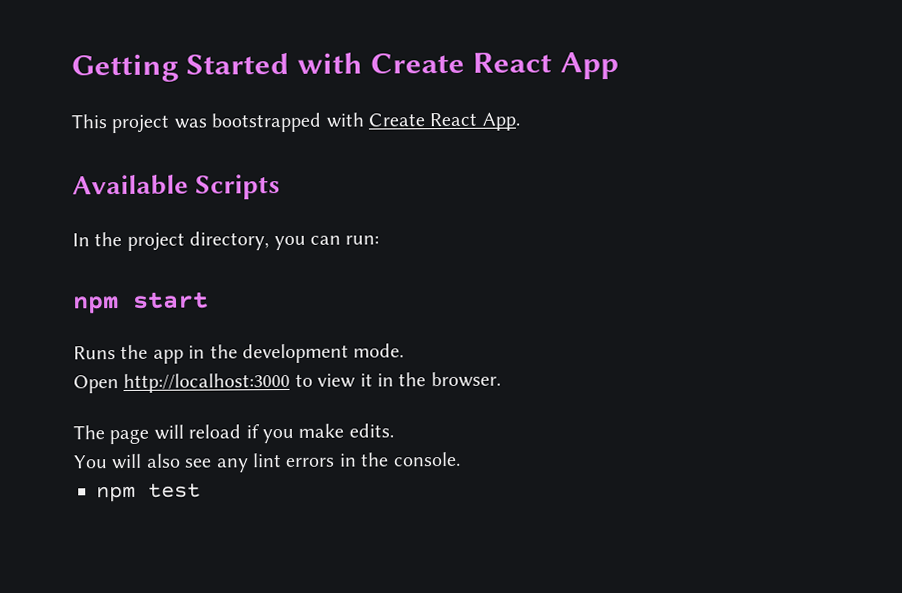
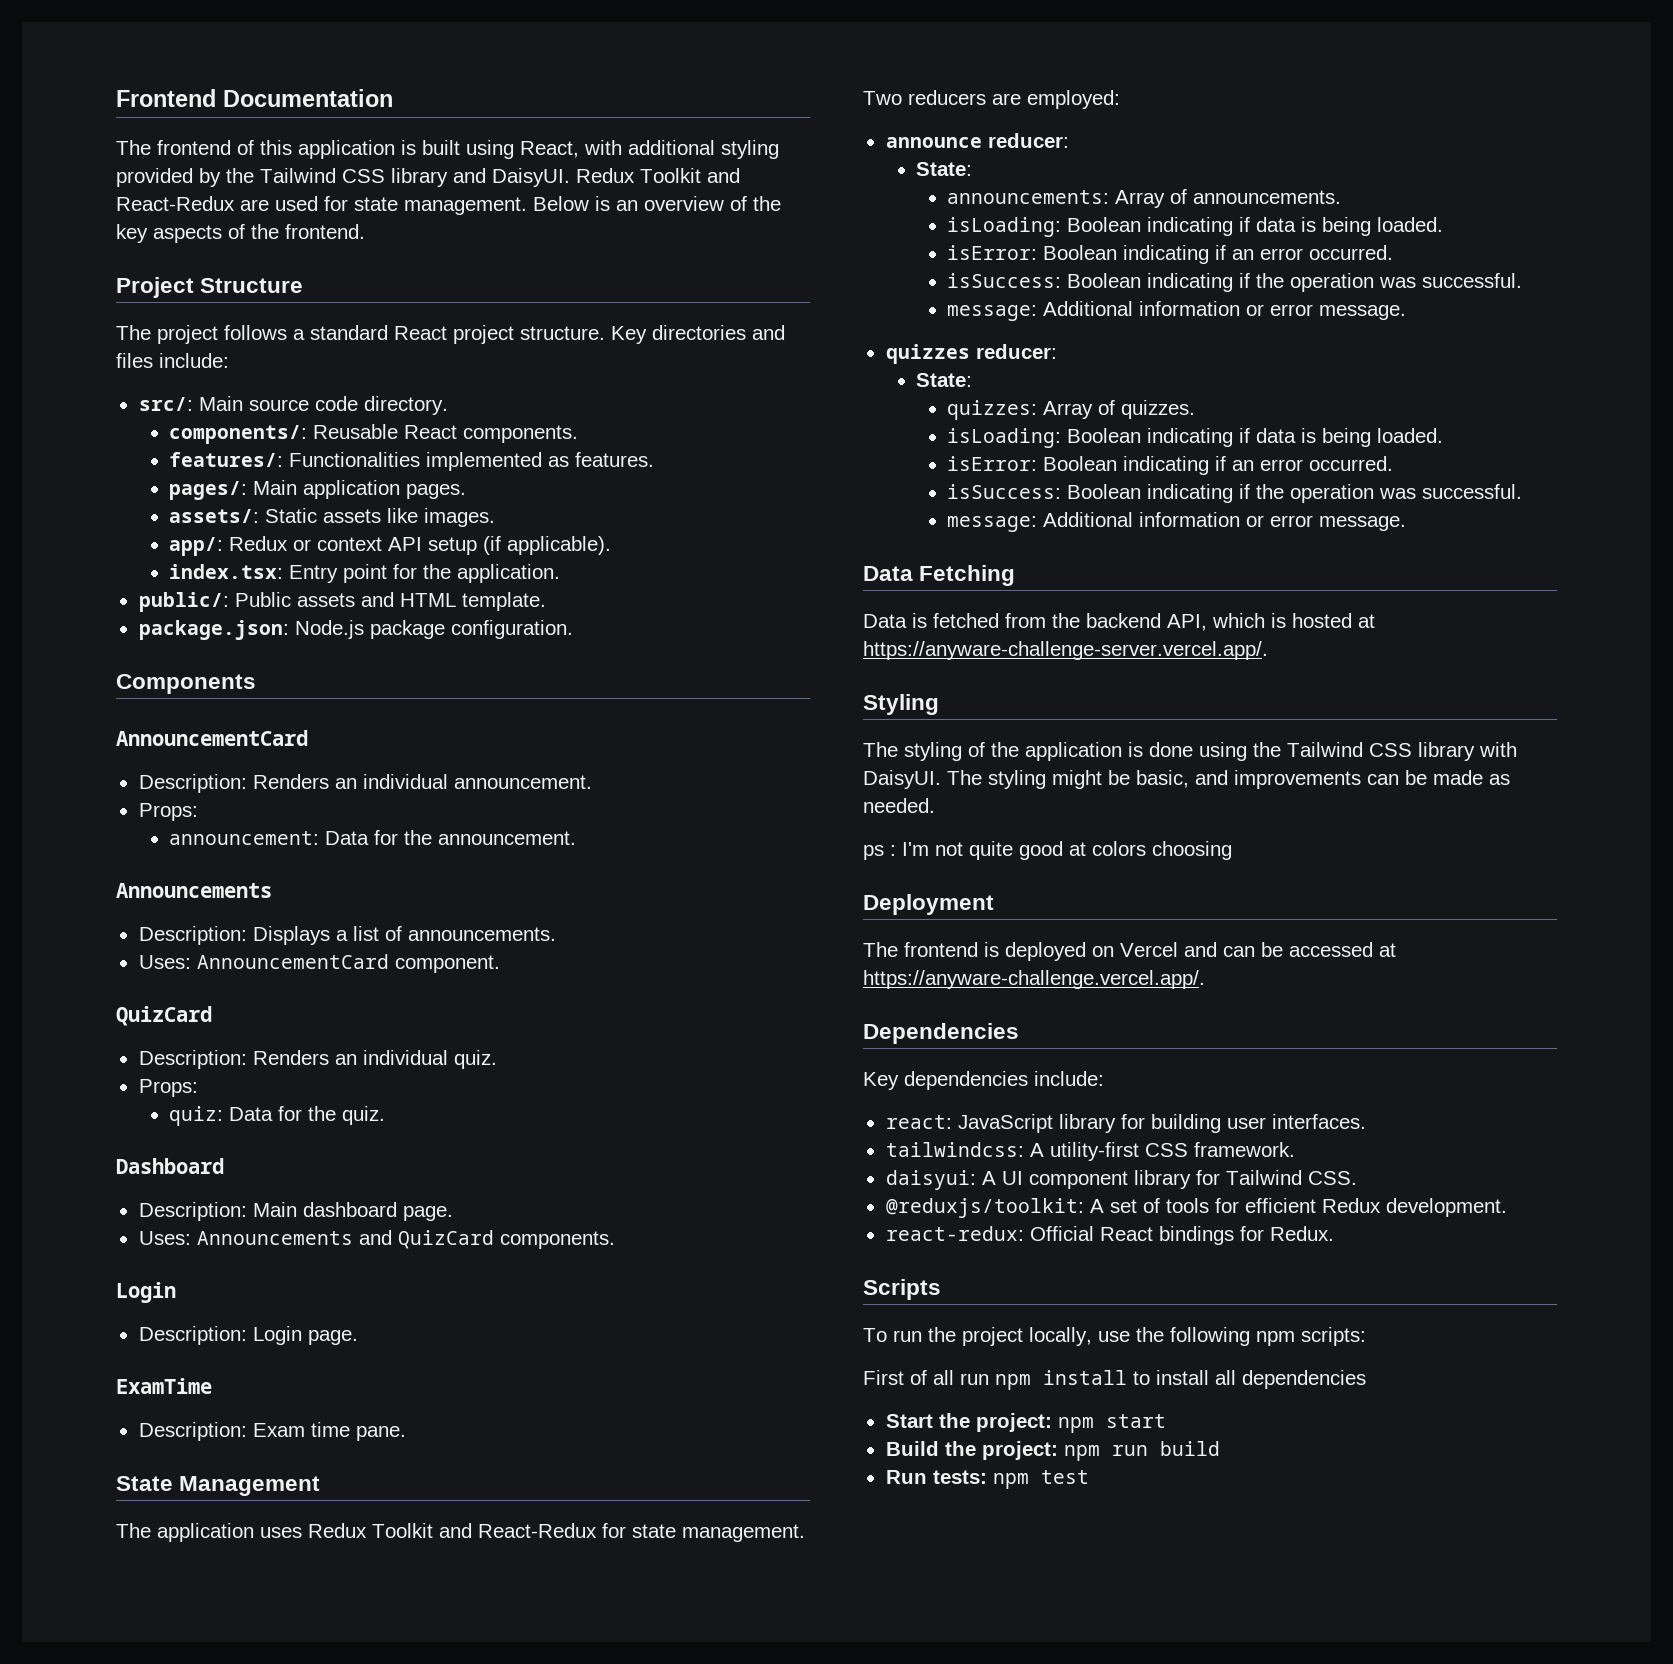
- Getting Started with Create React App
- This project was bootstrapped with Create React App.
- Available Scripts
- In the project directory, you can run:
- npm start
- Runs the app in the development mode.
- Open http://localhost:3000 to view it in the browser.
- The page will reload if you make edits.
- You will also see any lint errors in the console.
- npm test
+ Frontend Documentation
+ The frontend of this application is built using React, with additional styling provided by the Tailwind CSS library and DaisyUI. Redux Toolkit and React-Redux are used for state management. Below is an overview of the key aspects of the frontend.
+ Project Structure
+ The project follows a standard React project structure. Key directories and files include:
+ src/: Main source code directory.
+ components/: Reusable React components.
+ features/: Functionalities implemented as features.
+ pages/: Main application pages.
+ assets/: Static assets like images.
+ app/: Redux or context API setup (if applicable).
+ index.tsx: Entry point for the application.
+ public/: Public assets and HTML template.
+ package.json: Node.js package configuration.
+ Components
+ AnnouncementCard
+ Description: Renders an individual announcement.
+ Props:
+ announcement: Data for the announcement.
+ Announcements
+ Description: Displays a list of announcements.
+ Uses: AnnouncementCard component.
+ QuizCard
+ Description: Renders an individual quiz.
+ Props:
+ quiz: Data for the quiz.
+ Dashboard
+ Description: Main dashboard page.
+ Uses: Announcements and QuizCard components.
+ Login
+ Description: Login page.
+ ExamTime
+ Description: Exam time pane.
+ State Management
+ The application uses Redux Toolkit and React-Redux for state management. Two reducers are employed:
+ announce reducer:
+ State:
+ announcements: Array of announcements.
+ isLoading: Boolean indicating if data is being loaded.
+ isError: Boolean indicating if an error occurred.
+ isSuccess: Boolean indicating if the operation was successful.
+ message: Additional information or error message.
+ quizzes reducer:
+ State:
+ quizzes: Array of quizzes.
+ isLoading: Boolean indicating if data is being loaded.
+ isError: Boolean indicating if an error occurred.
+ isSuccess: Boolean indicating if the operation was successful.
+ message: Additional information or error message.
+ Data Fetching
+ Data is fetched from the backend API, which is hosted at https://anyware-challenge-server.vercel.app/.
+ Styling
+ The styling of the application is done using the Tailwind CSS library with DaisyUI. The styling might be basic, and improvements can be made as needed.
+ ps : I'm not quite good at colors choosing
+ Deployment
+ The frontend is deployed on Vercel and can be accessed at https://anyware-challenge.vercel.app/.
+ Dependencies
+ Key dependencies include:
+ react: JavaScript library for building user interfaces.
+ tailwindcss: A utility-first CSS framework.
+ daisyui: A UI component library for Tailwind CSS.
+ @reduxjs/toolkit: A set of tools for efficient Redux development.
+ react-redux: Official React bindings for Redux.
+ Scripts
+ To run the project locally, use the following npm scripts:
+ First of all run npm install to install all dependencies
+ Start the project: npm start
+ Build the project: npm run build
+ Run tests: npm test

